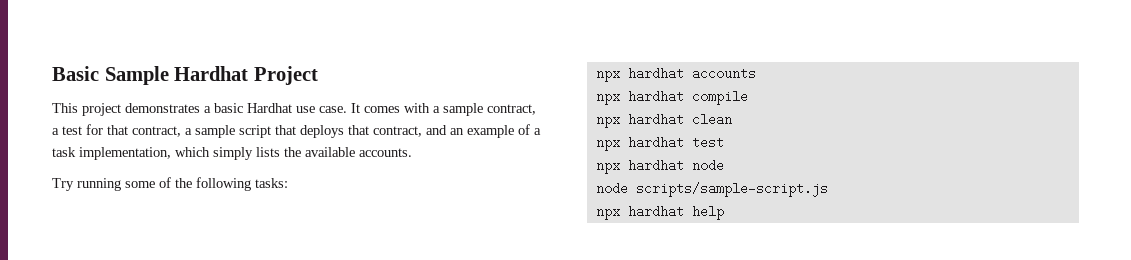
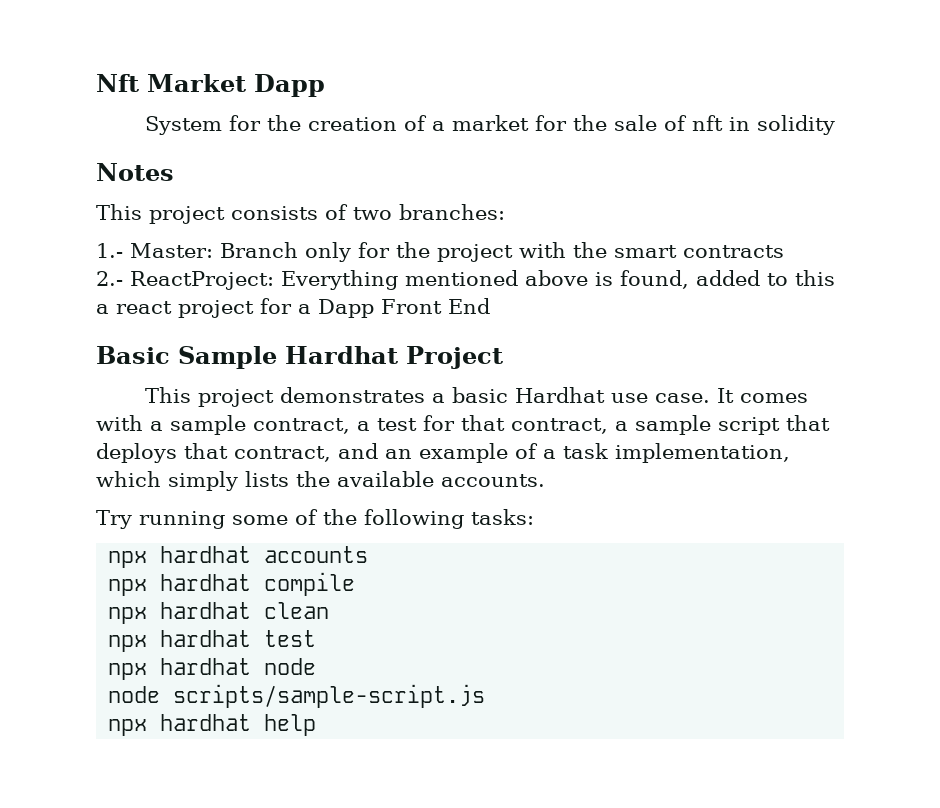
+ Nft Market Dapp
+ System for the creation of a market for the sale of nft in solidity
+ Notes
+ This project consists of two branches:
+ 1.- Master: Branch only for the project with the smart contracts
+ 2.- ReactProject: Everything mentioned above is found, added to this a react project for a Dapp Front End

